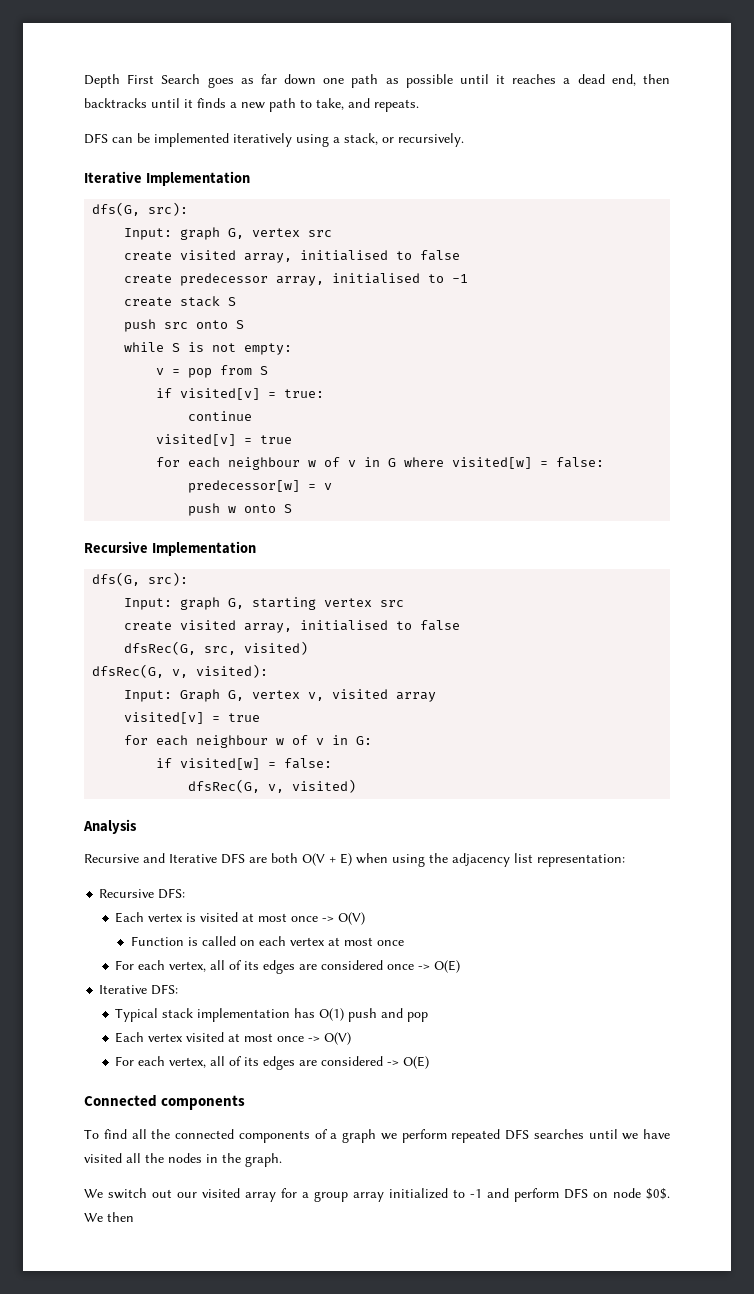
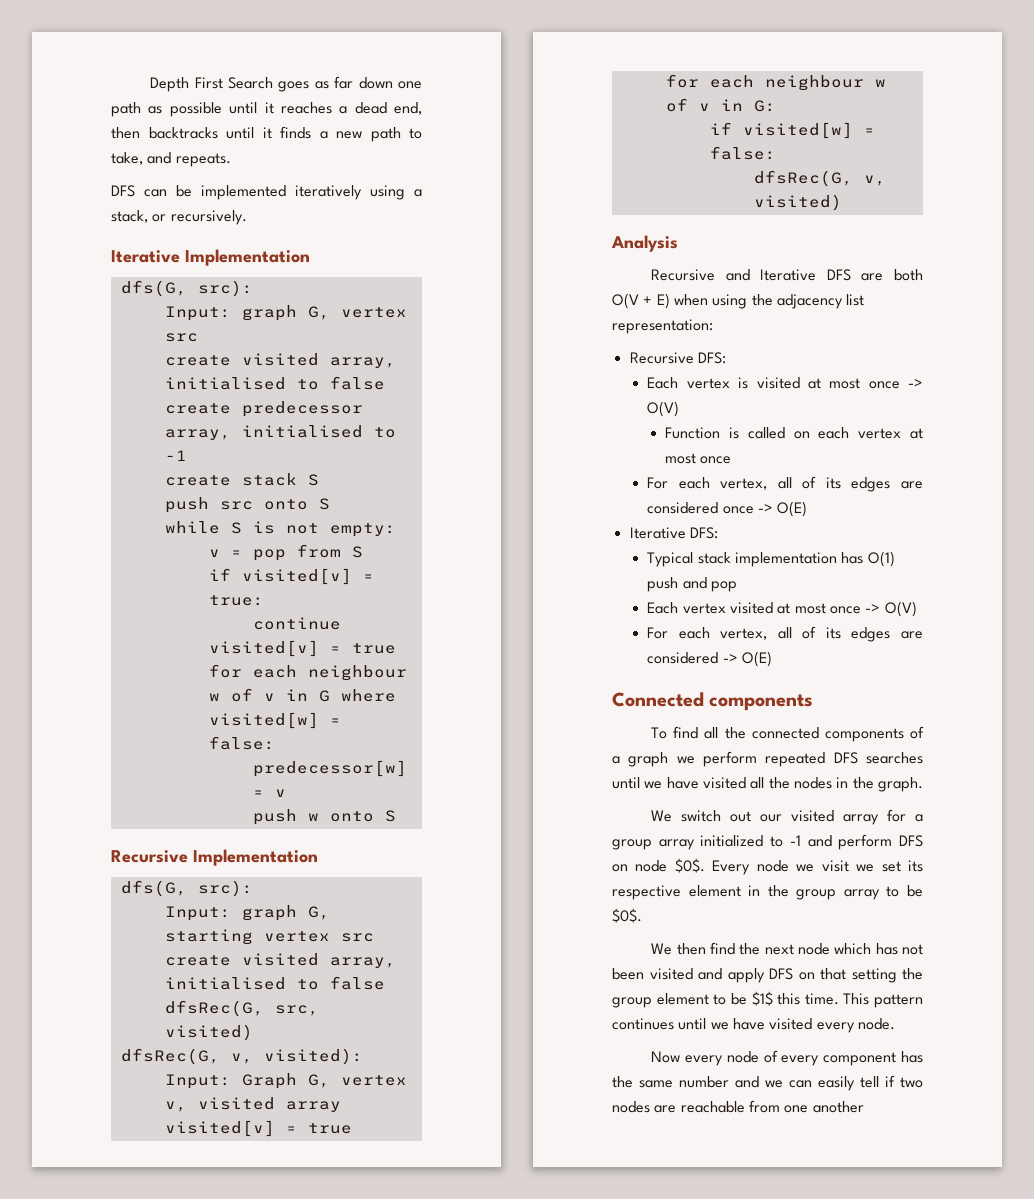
- We then
+ Every node we visit we set its respective element in the group array to be $0$.
+ We then find the next node which has not been visited and apply DFS on that setting the group element to be $1$ this time. This pattern continues until we have visited every node.
+ Now every node of every component has the same number and we can easily tell if two nodes are reachable from one another

